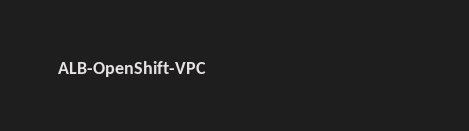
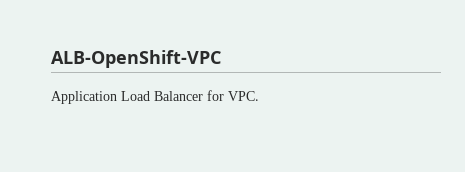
+ Application Load Balancer for VPC.

